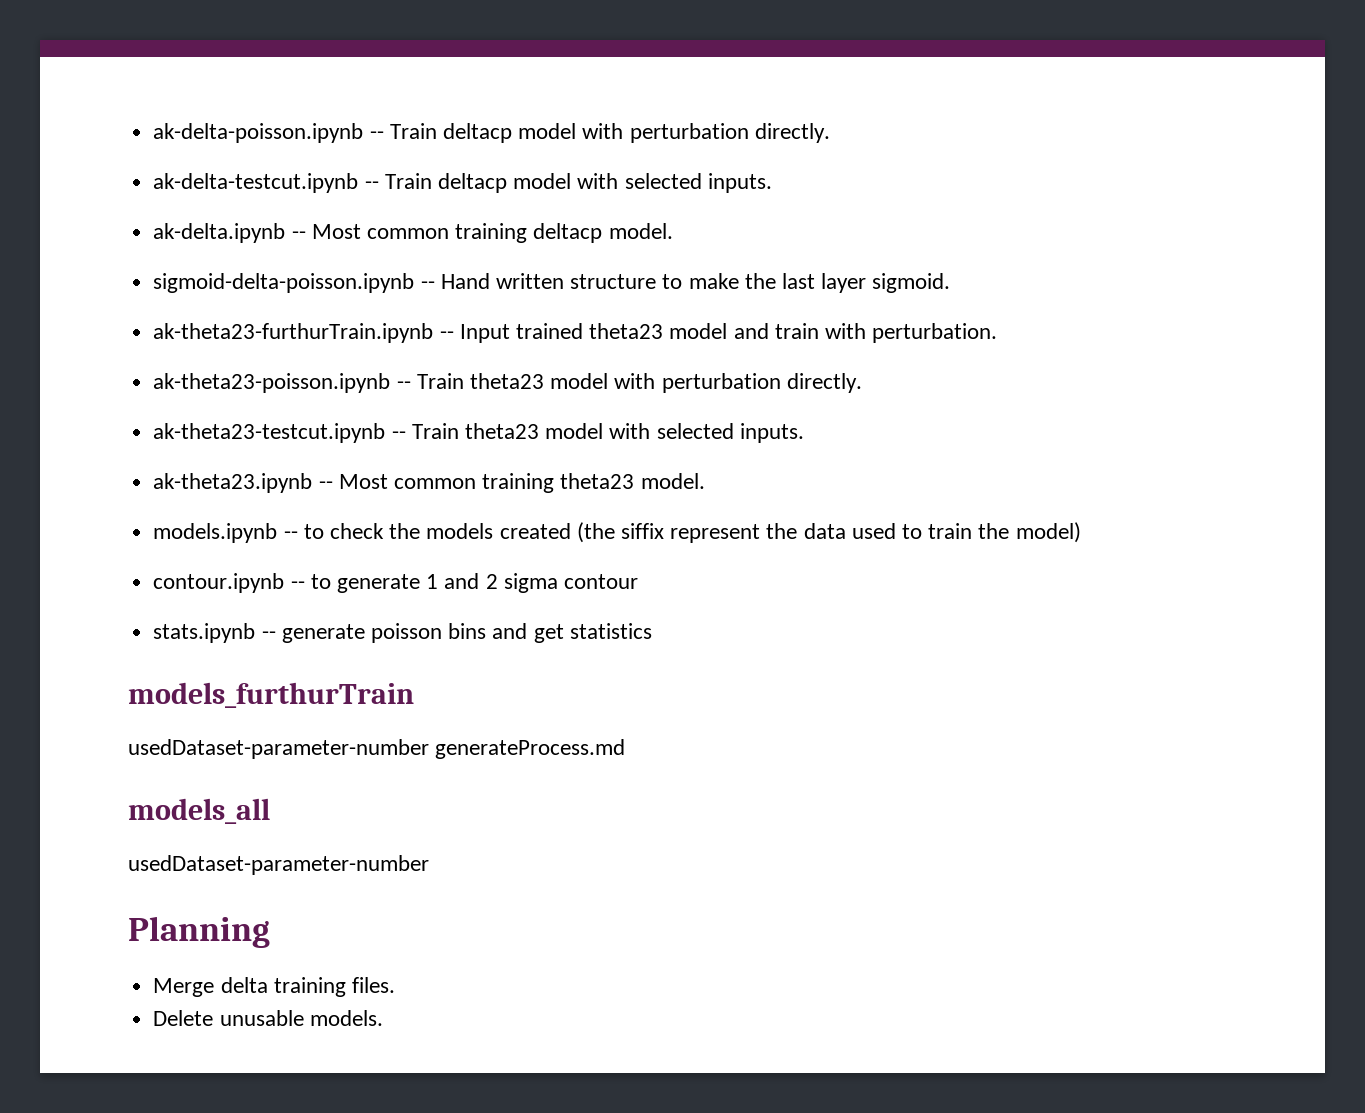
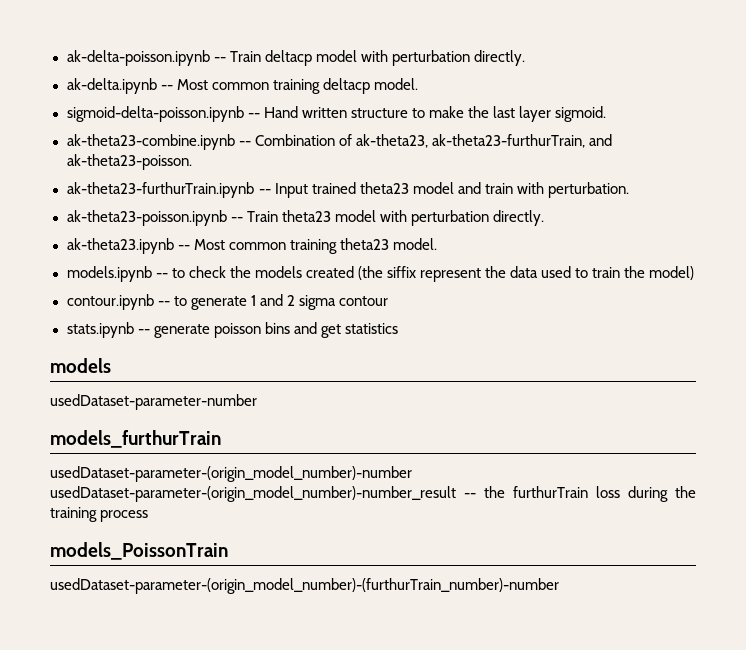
- ak-delta-testcut.ipynb -- Train deltacp model with selected inputs.
+ ak-theta23-combine.ipynb -- Combination of ak-theta23, ak-theta23-furthurTrain, and ak-theta23-poisson.
- ak-theta23-testcut.ipynb -- Train theta23 model with selected inputs.
  stats.ipynb -- generate poisson bins and get statistics
+ models
+ usedDataset-parameter-number
  models_furthurTrain
- usedDataset-parameter-number generateProcess.md
- models_all
- usedDataset-parameter-number
- Planning
- Merge delta training files.
- Delete unusable models.
+ usedDataset-parameter-(origin_model_number)-number usedDataset-parameter-(origin_model_number)-number_result -- the furthurTrain loss during the training process
+ models_PoissonTrain
+ usedDataset-parameter-(origin_model_number)-(furthurTrain_number)-number

